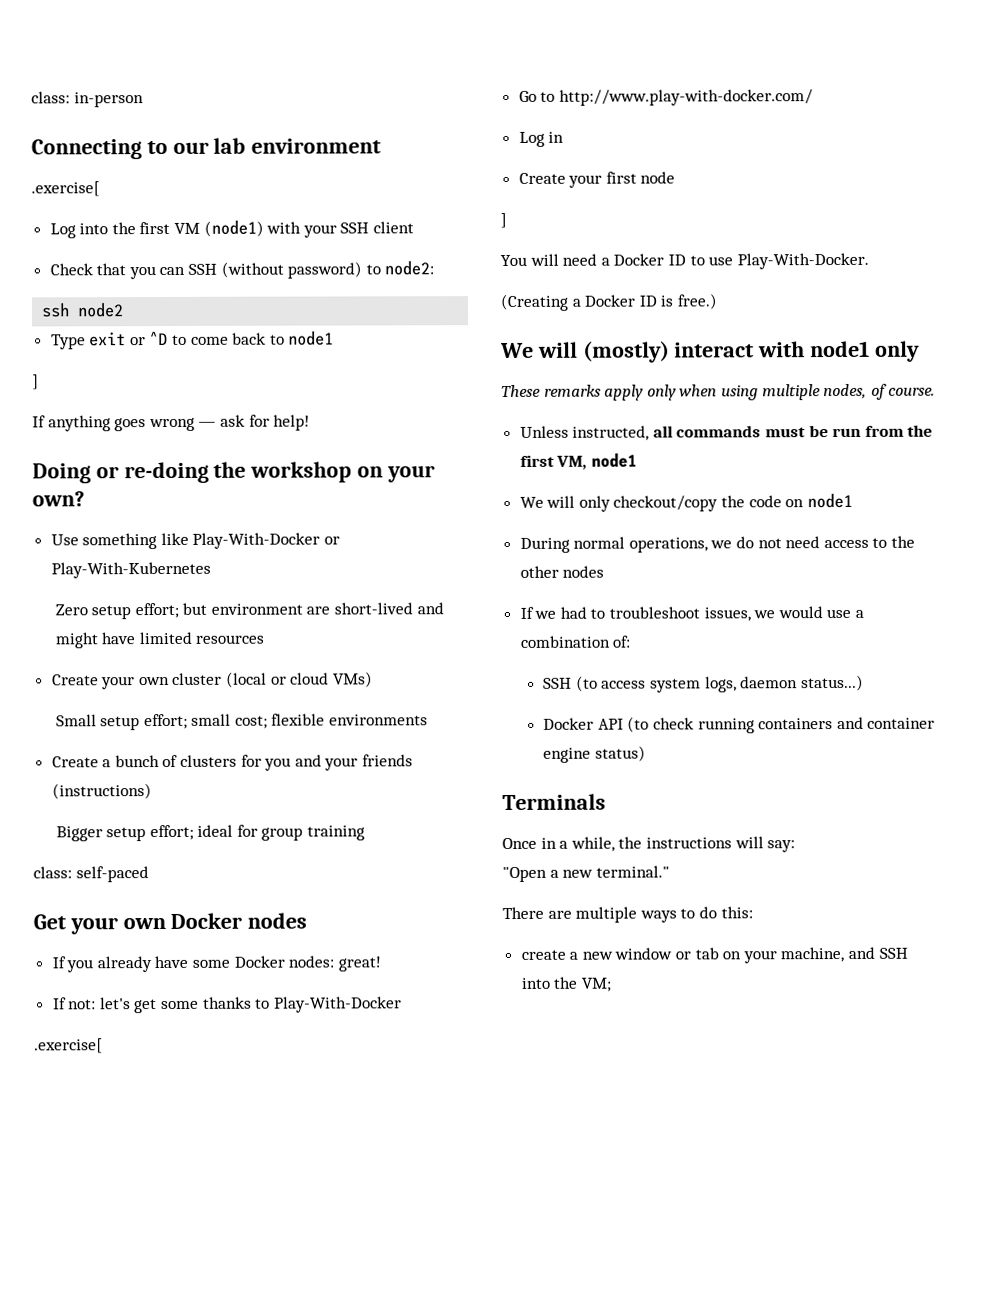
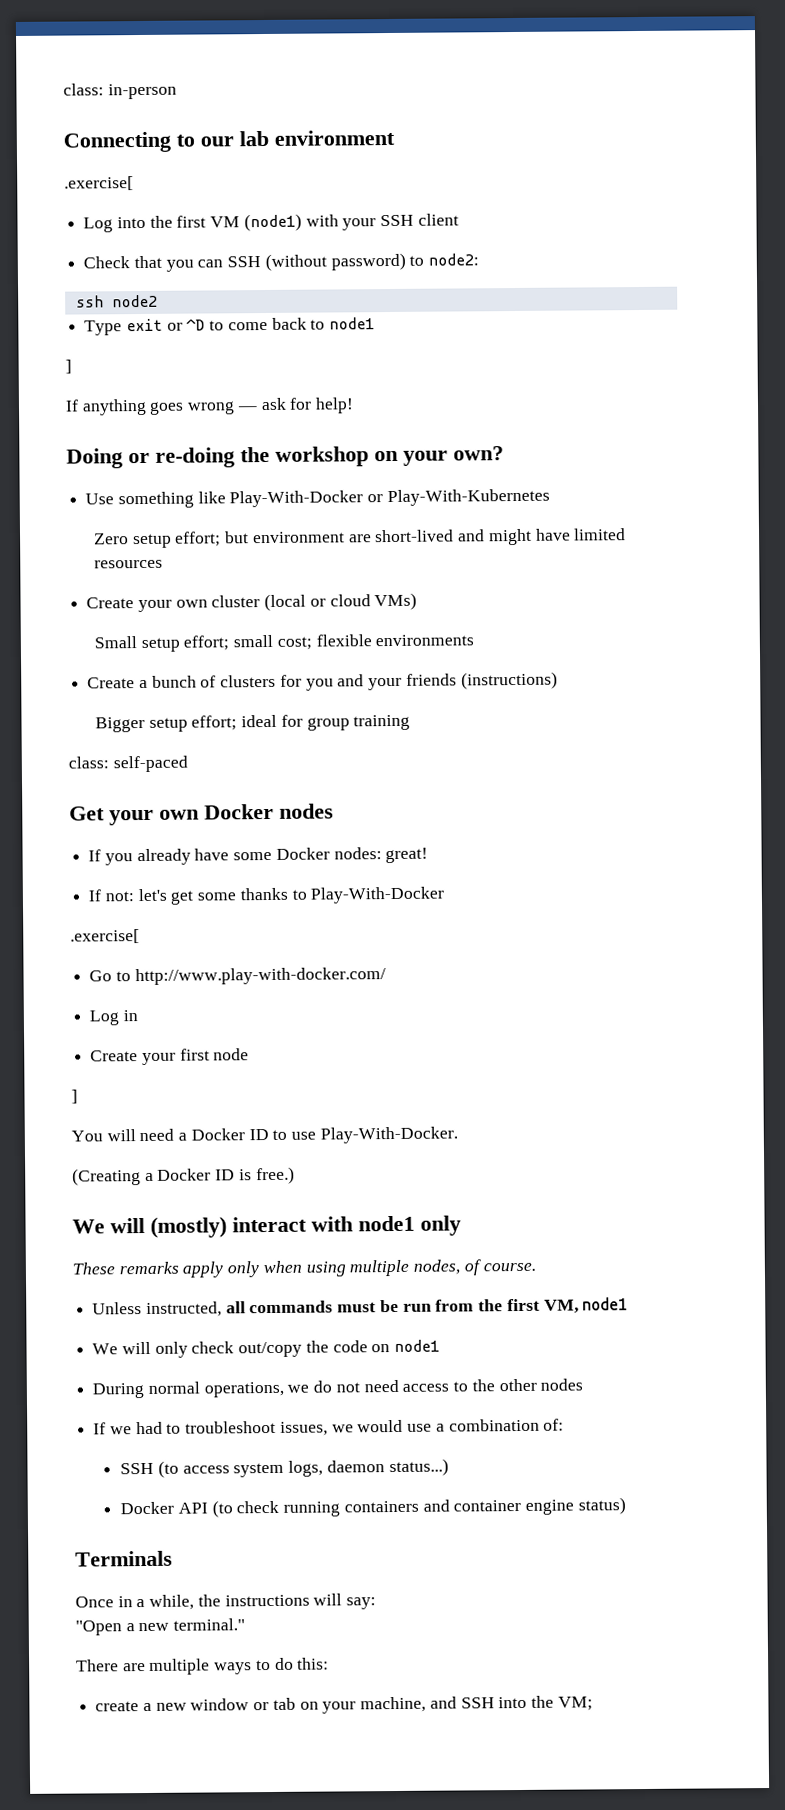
- We will only checkout/copy the code on node1
+ We will only check out/copy the code on node1

